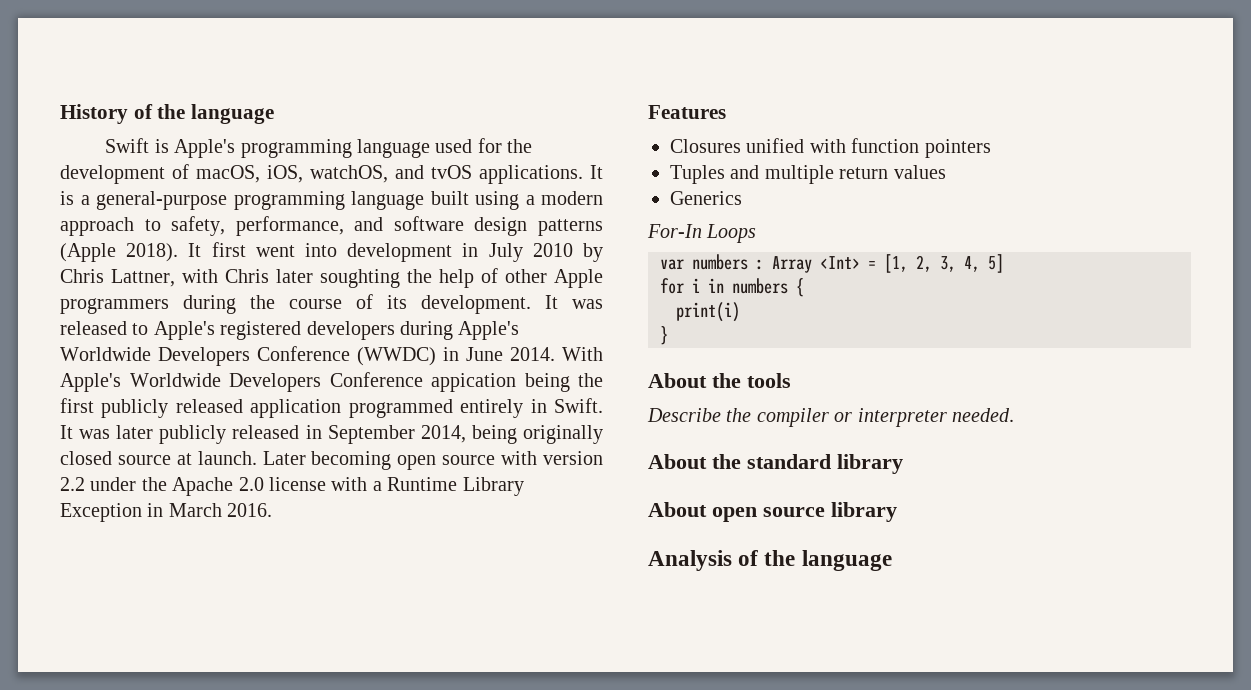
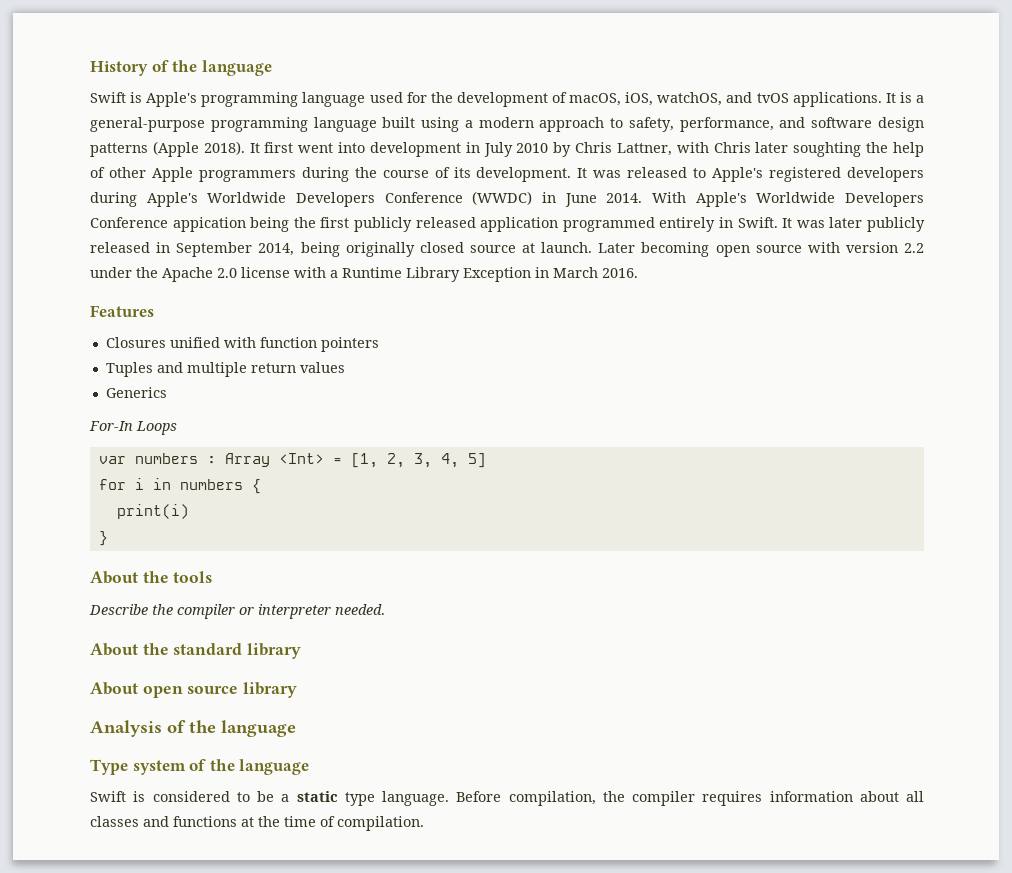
+ Type system of the language
+ Swift is considered to be a static type language. Before compilation, the compiler requires information about all classes and functions at the time of compilation.

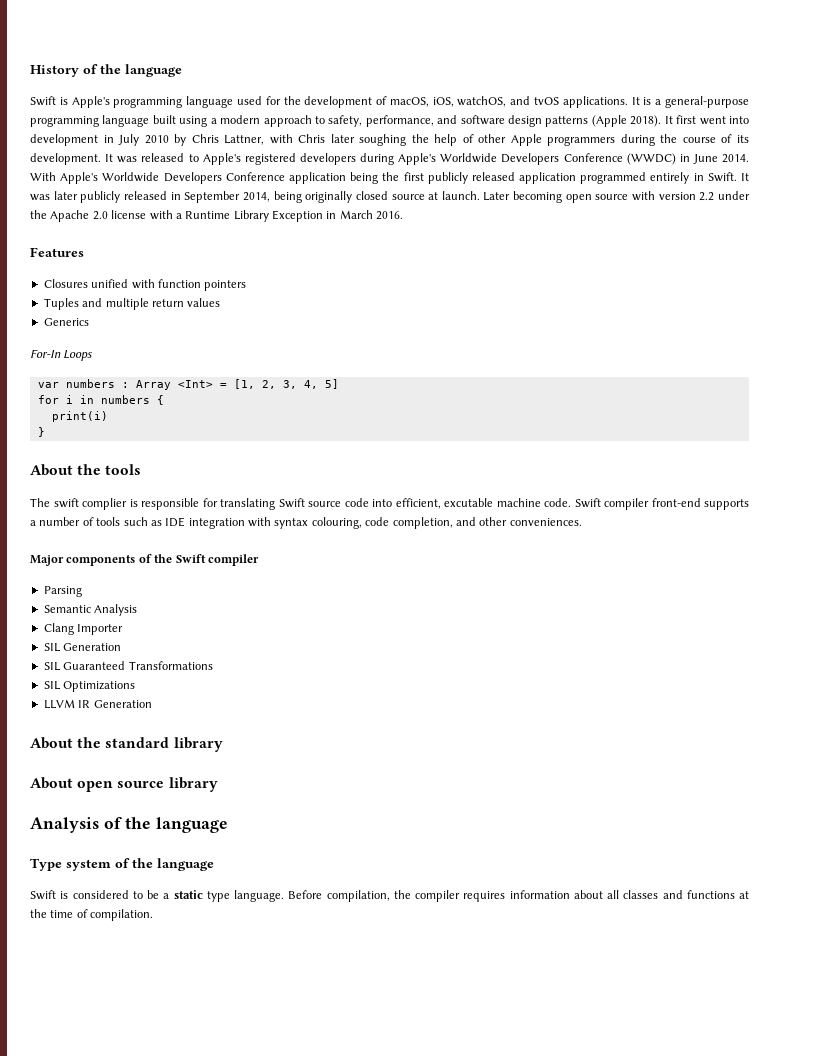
- It first went into development in July 2010 by Chris Lattner, with Chris later soughting the help of other Apple programmers during the course of its development.
+ It first went into development in July 2010 by Chris Lattner, with Chris later soughing the help of other Apple programmers during the course of its development.
- With Apple's Worldwide Developers Conference appication being the first publicly released application programmed entirely in Swift.
+ With Apple's Worldwide Developers Conference application being the first publicly released application programmed entirely in Swift.
- Describe the compiler or interpreter needed.
+ The swift complier is responsible for translating Swift source code into efficient, excutable machine code. Swift compiler front-end supports a number of tools such as IDE integration with syntax colouring, code completion, and other conveniences.
+ Major components of the Swift compiler
+ Parsing
+ Semantic Analysis
+ Clang Importer
+ SIL Generation
+ SIL Guaranteed Transformations
+ SIL Optimizations
+ LLVM IR Generation

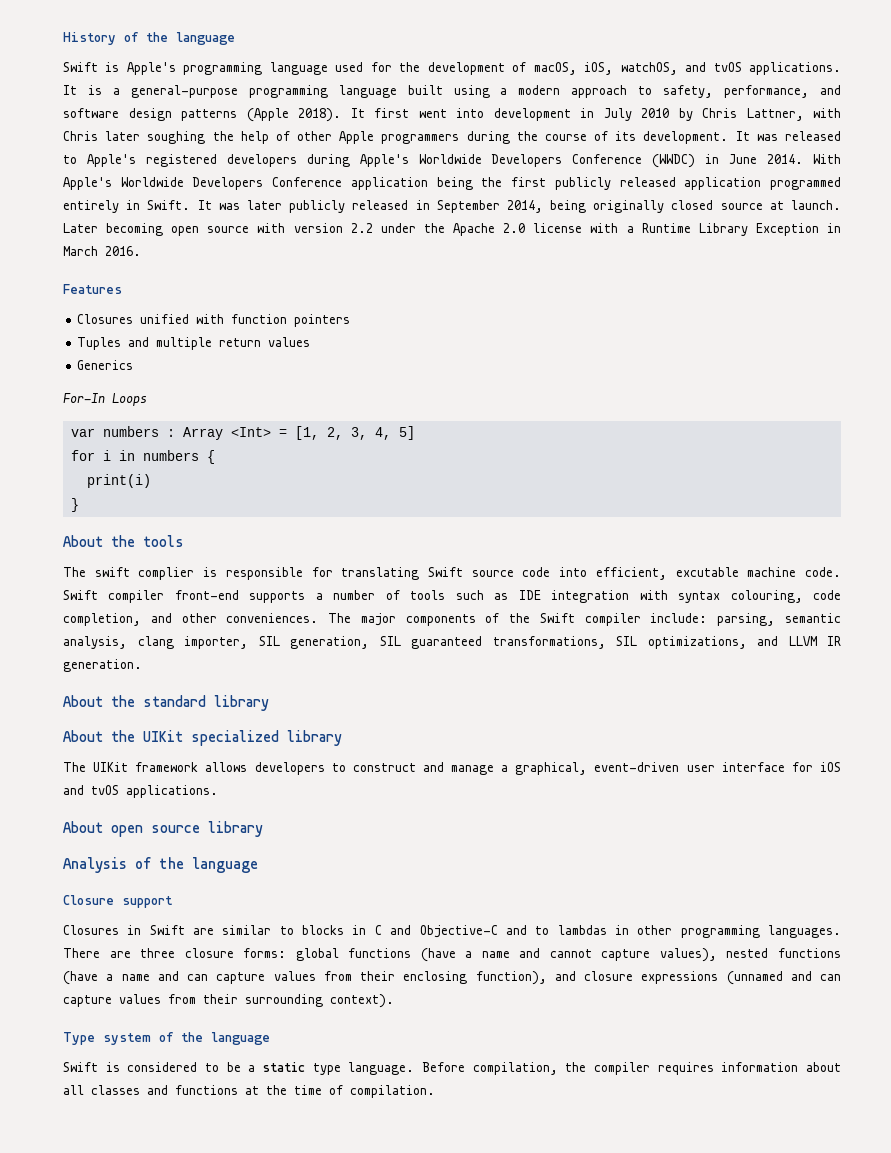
- Swift compiler front-end supports a number of tools such as IDE integration with syntax colouring, code completion, and other conveniences.
- Major components of the Swift compiler
- Parsing
- Semantic Analysis
- Clang Importer
- SIL Generation
- SIL Guaranteed Transformations
- SIL Optimizations
- LLVM IR Generation
+ Swift compiler front-end supports a number of tools such as IDE integration with syntax colouring, code completion, and other conveniences. The major components of the Swift compiler include: parsing, semantic analysis, clang importer, SIL generation, SIL guaranteed transformations, SIL optimizations, and LLVM IR generation.
+ About the UIKit specialized library
+ The UIKit framework allows developers to construct and manage a graphical, event-driven user interface for iOS and tvOS applications.
+ Closure support
+ Closures in Swift are similar to blocks in C and Objective-C and to lambdas in other programming languages. There are three closure forms: global functions (have a name and cannot capture values), nested functions (have a name and can capture values from their enclosing function), and closure expressions (unnamed and can capture values from their surrounding context).

